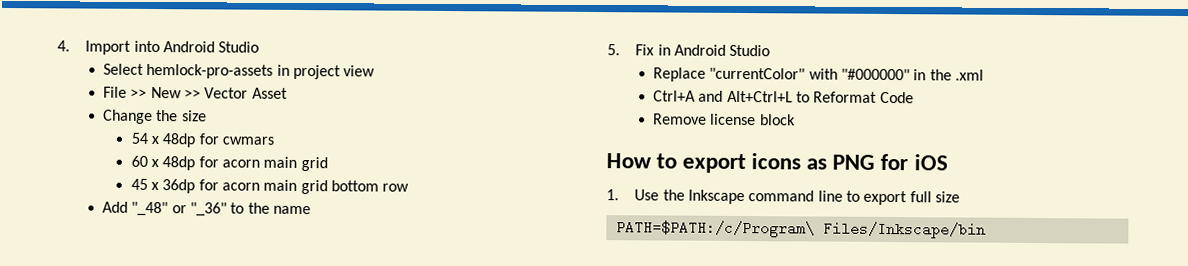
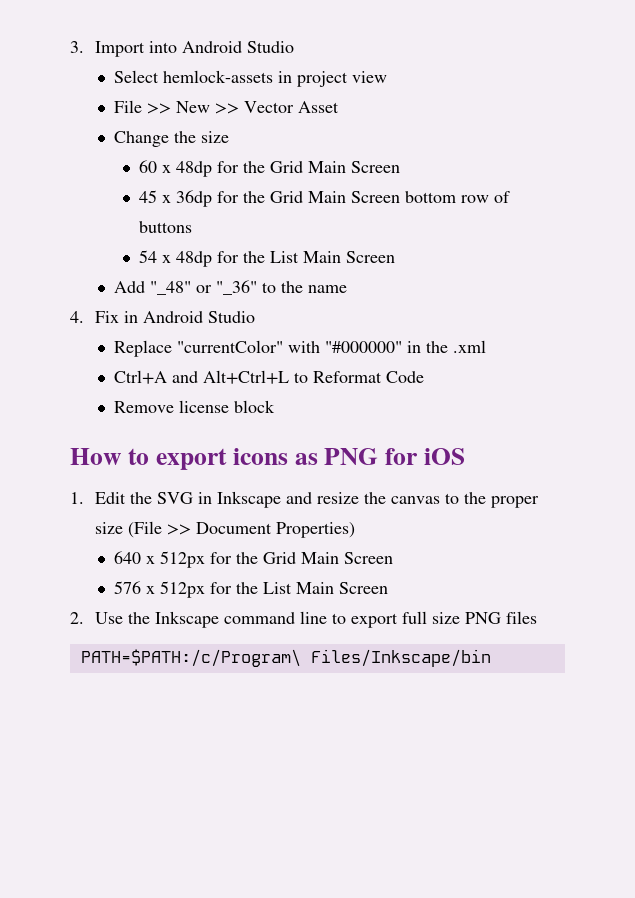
- 4. Import into Android Studio
+ 3. Import into Android Studio
- Select hemlock-pro-assets in project view
+ Select hemlock-assets in project view
- 54 x 48dp for cwmars
- 60 x 48dp for acorn main grid
+ 60 x 48dp for the Grid Main Screen
- 45 x 36dp for acorn main grid bottom row
+ 45 x 36dp for the Grid Main Screen bottom row of buttons
+ 54 x 48dp for the List Main Screen
- 5. Fix in Android Studio
+ 4. Fix in Android Studio
- 1. Use the Inkscape command line to export full size
+ 1. Edit the SVG in Inkscape and resize the canvas to the proper size (File >> Document Properties)
+ 640 x 512px for the Grid Main Screen
+ 576 x 512px for the List Main Screen
+ 2. Use the Inkscape command line to export full size PNG files

